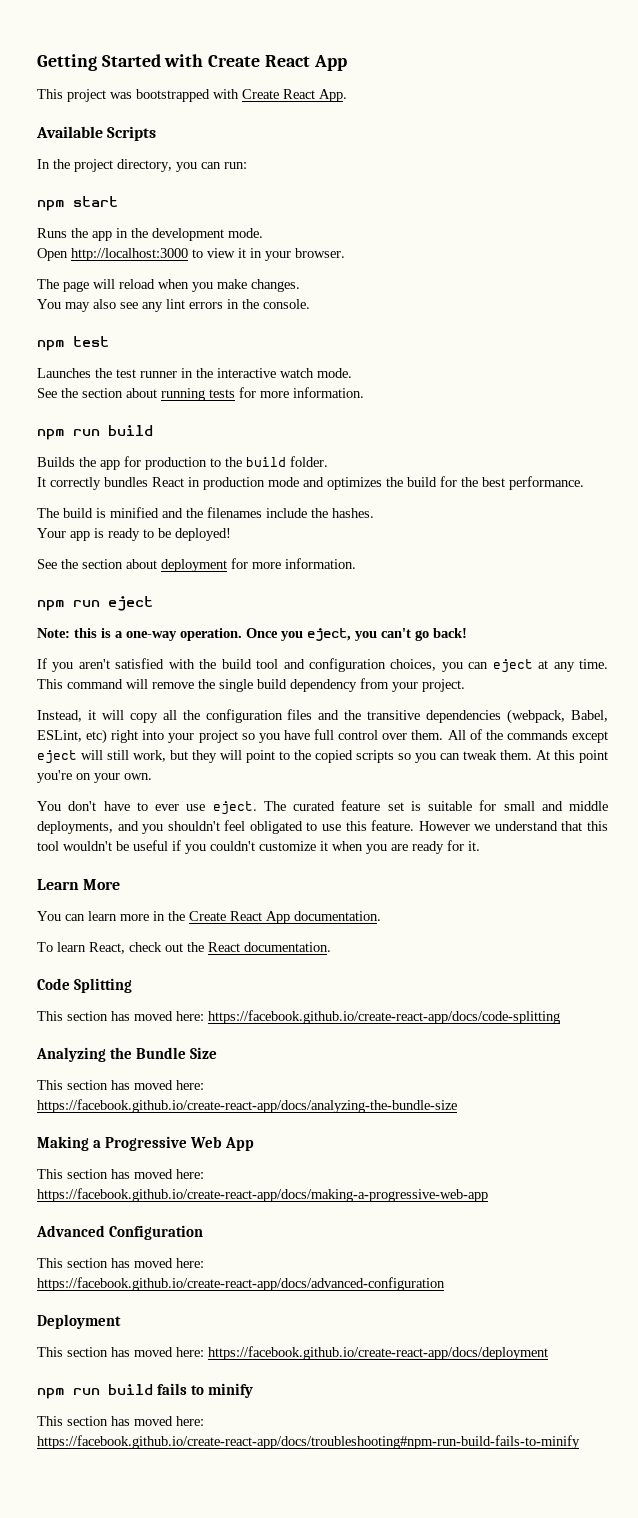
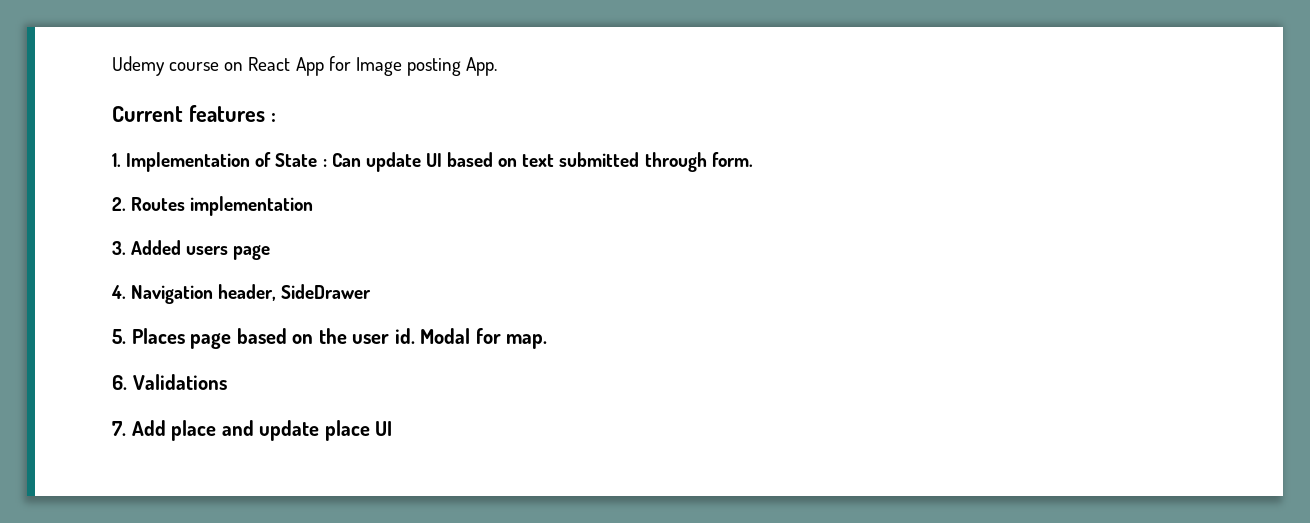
- Getting Started with Create React App
- This project was bootstrapped with Create React App.
- Available Scripts
- In the project directory, you can run:
- npm start
- Runs the app in the development mode.
- Open http://localhost:3000 to view it in your browser.
- The page will reload when you make changes.
- You may also see any lint errors in the console.
- npm test
- Launches the test runner in the interactive watch mode.
- See the section about running tests for more information.
- npm run build
- Builds the app for production to the build folder.
- It correctly bundles React in production mode and optimizes the build for the best performance.
- The build is minified and the filenames include the hashes.
- Your app is ready to be deployed!
- See the section about deployment for more information.
- npm run eject
- Note: this is a one-way operation. Once you eject, you can't go back!
- If you aren't satisfied with the build tool and configuration choices, you can eject at any time. This command will remove the single build dependency from your project.
- Instead, it will copy all the configuration files and the transitive dependencies (webpack, Babel, ESLint, etc) right into your project so you have full control over them. All of the commands except eject will still work, but they will point to the copied scripts so you can tweak them. At this point you're on your own.
- You don't have to ever use eject. The curated feature set is suitable for small and middle deployments, and you shouldn't feel obligated to use this feature. However we understand that this tool wouldn't be useful if you couldn't customize it when you are ready for it.
- Learn More
- You can learn more in the Create React App documentation.
- To learn React, check out the React documentation.
- Code Splitting
- This section has moved here: https://facebook.github.io/create-react-app/docs/code-splitting
- Analyzing the Bundle Size
- This section has moved here: https://facebook.github.io/create-react-app/docs/analyzing-the-bundle-size
- Making a Progressive Web App
- This section has moved here: https://facebook.github.io/create-react-app/docs/making-a-progressive-web-app
- Advanced Configuration
- This section has moved here: https://facebook.github.io/create-react-app/docs/advanced-configuration
- Deployment
- This section has moved here: https://facebook.github.io/create-react-app/docs/deployment
- npm run build fails to minify
- This section has moved here: https://facebook.github.io/create-react-app/docs/troubleshooting#npm-run-build-fails-to-minify
+ Udemy course on React App for Image posting App.
+ Current features :
+ 1. Implementation of State : Can update UI based on text submitted through form.
+ 2. Routes implementation
+ 3. Added users page
+ 4. Navigation header, SideDrawer
+ 5. Places page based on the user id. Modal for map.
+ 6. Validations
+ 7. Add place and update place UI

